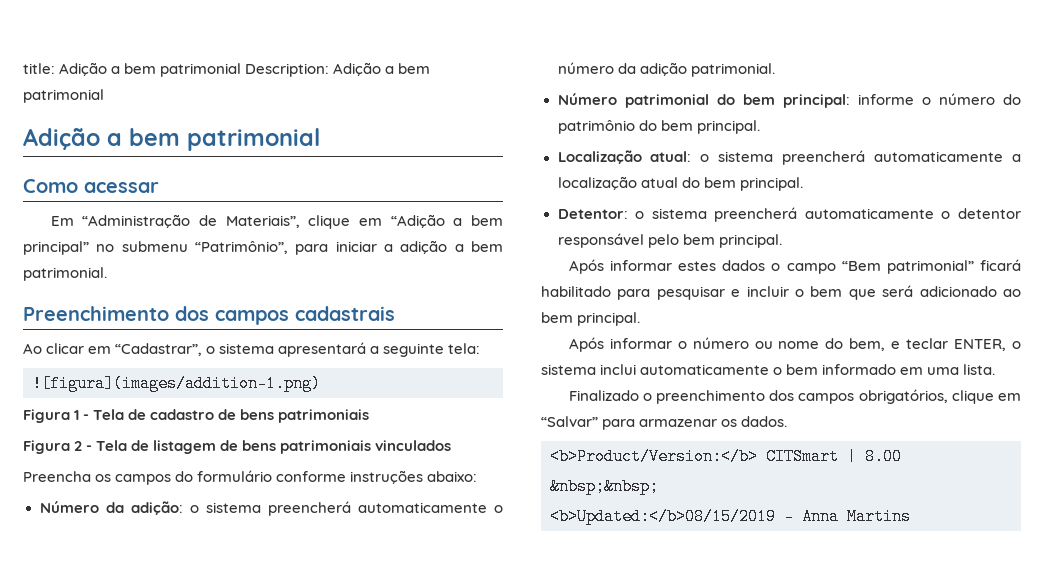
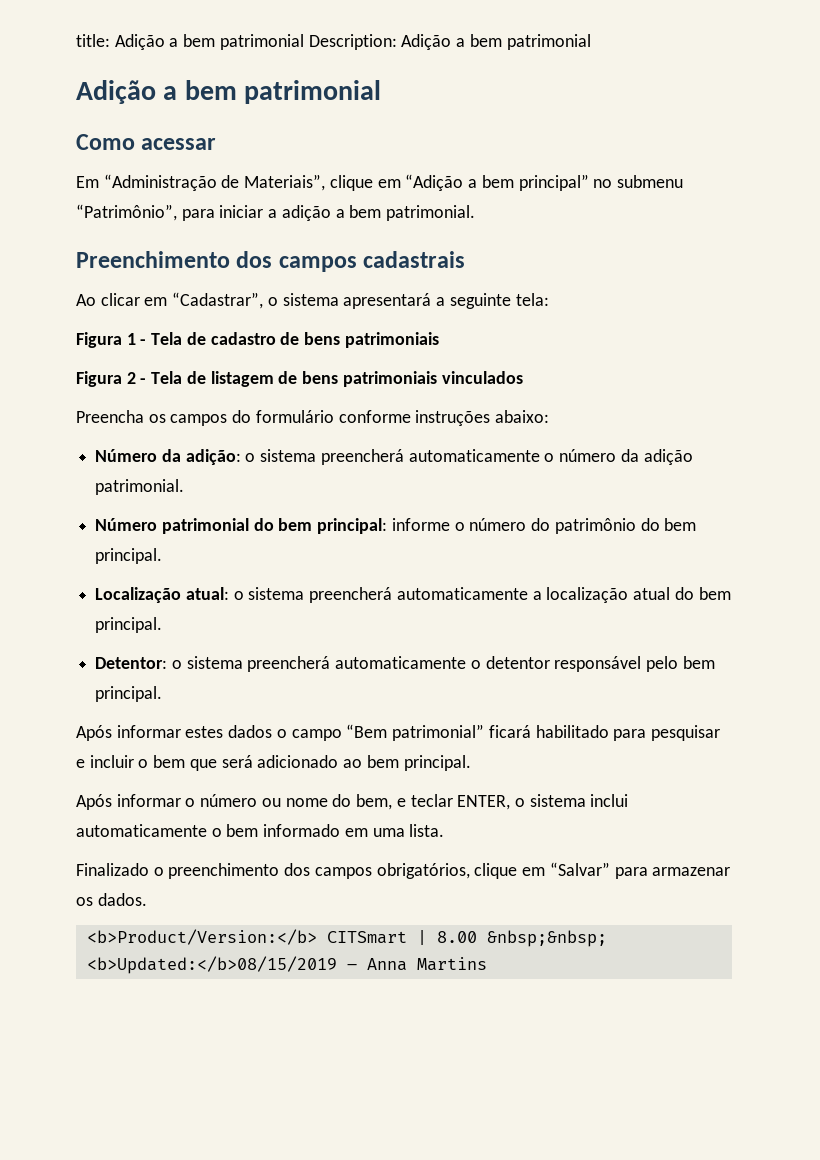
- ![figura](images/addition-1.png)

